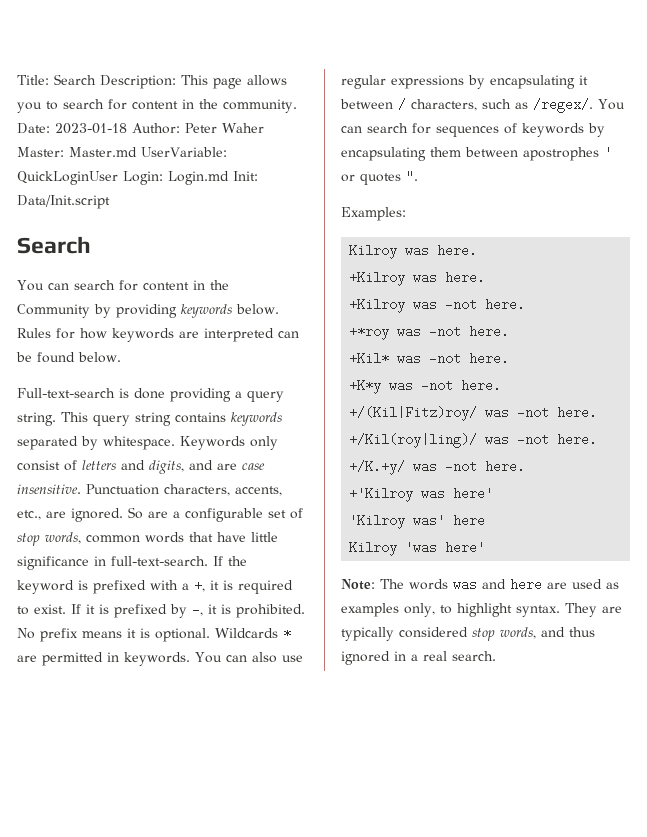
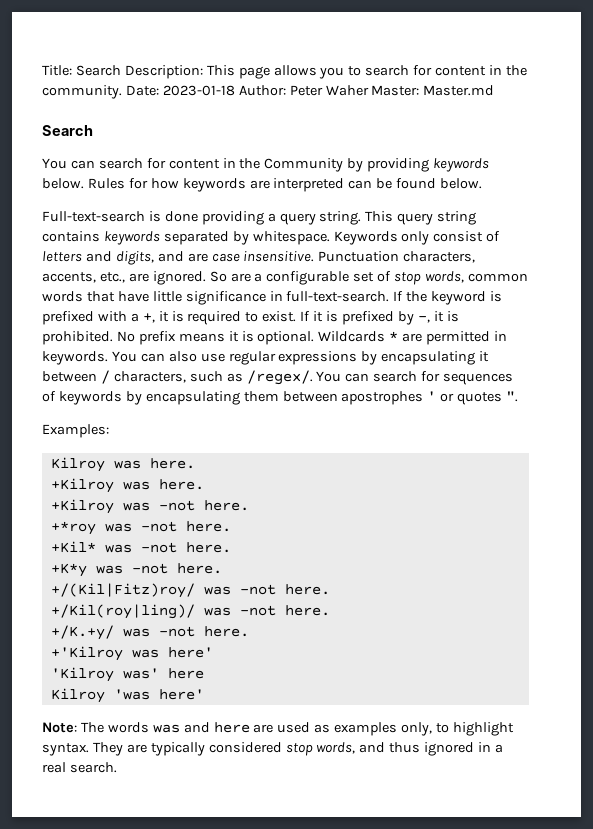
- Date: 2023-01-18 Author: Peter Waher Master: Master.md UserVariable: QuickLoginUser Login: Login.md Init: Data/Init.script
+ Date: 2023-01-18 Author: Peter Waher Master: Master.md

